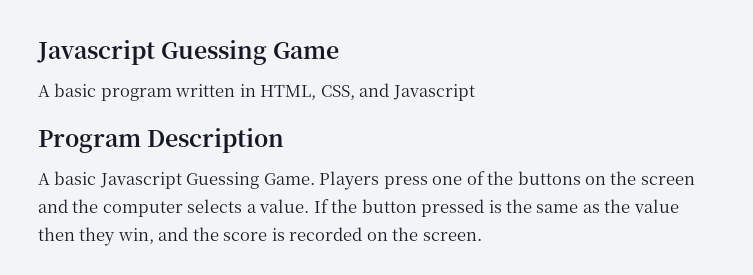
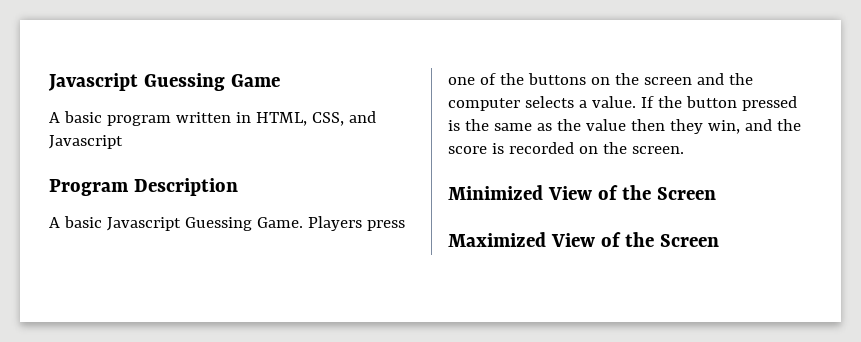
+ Minimized View of the Screen
+ Maximized View of the Screen

